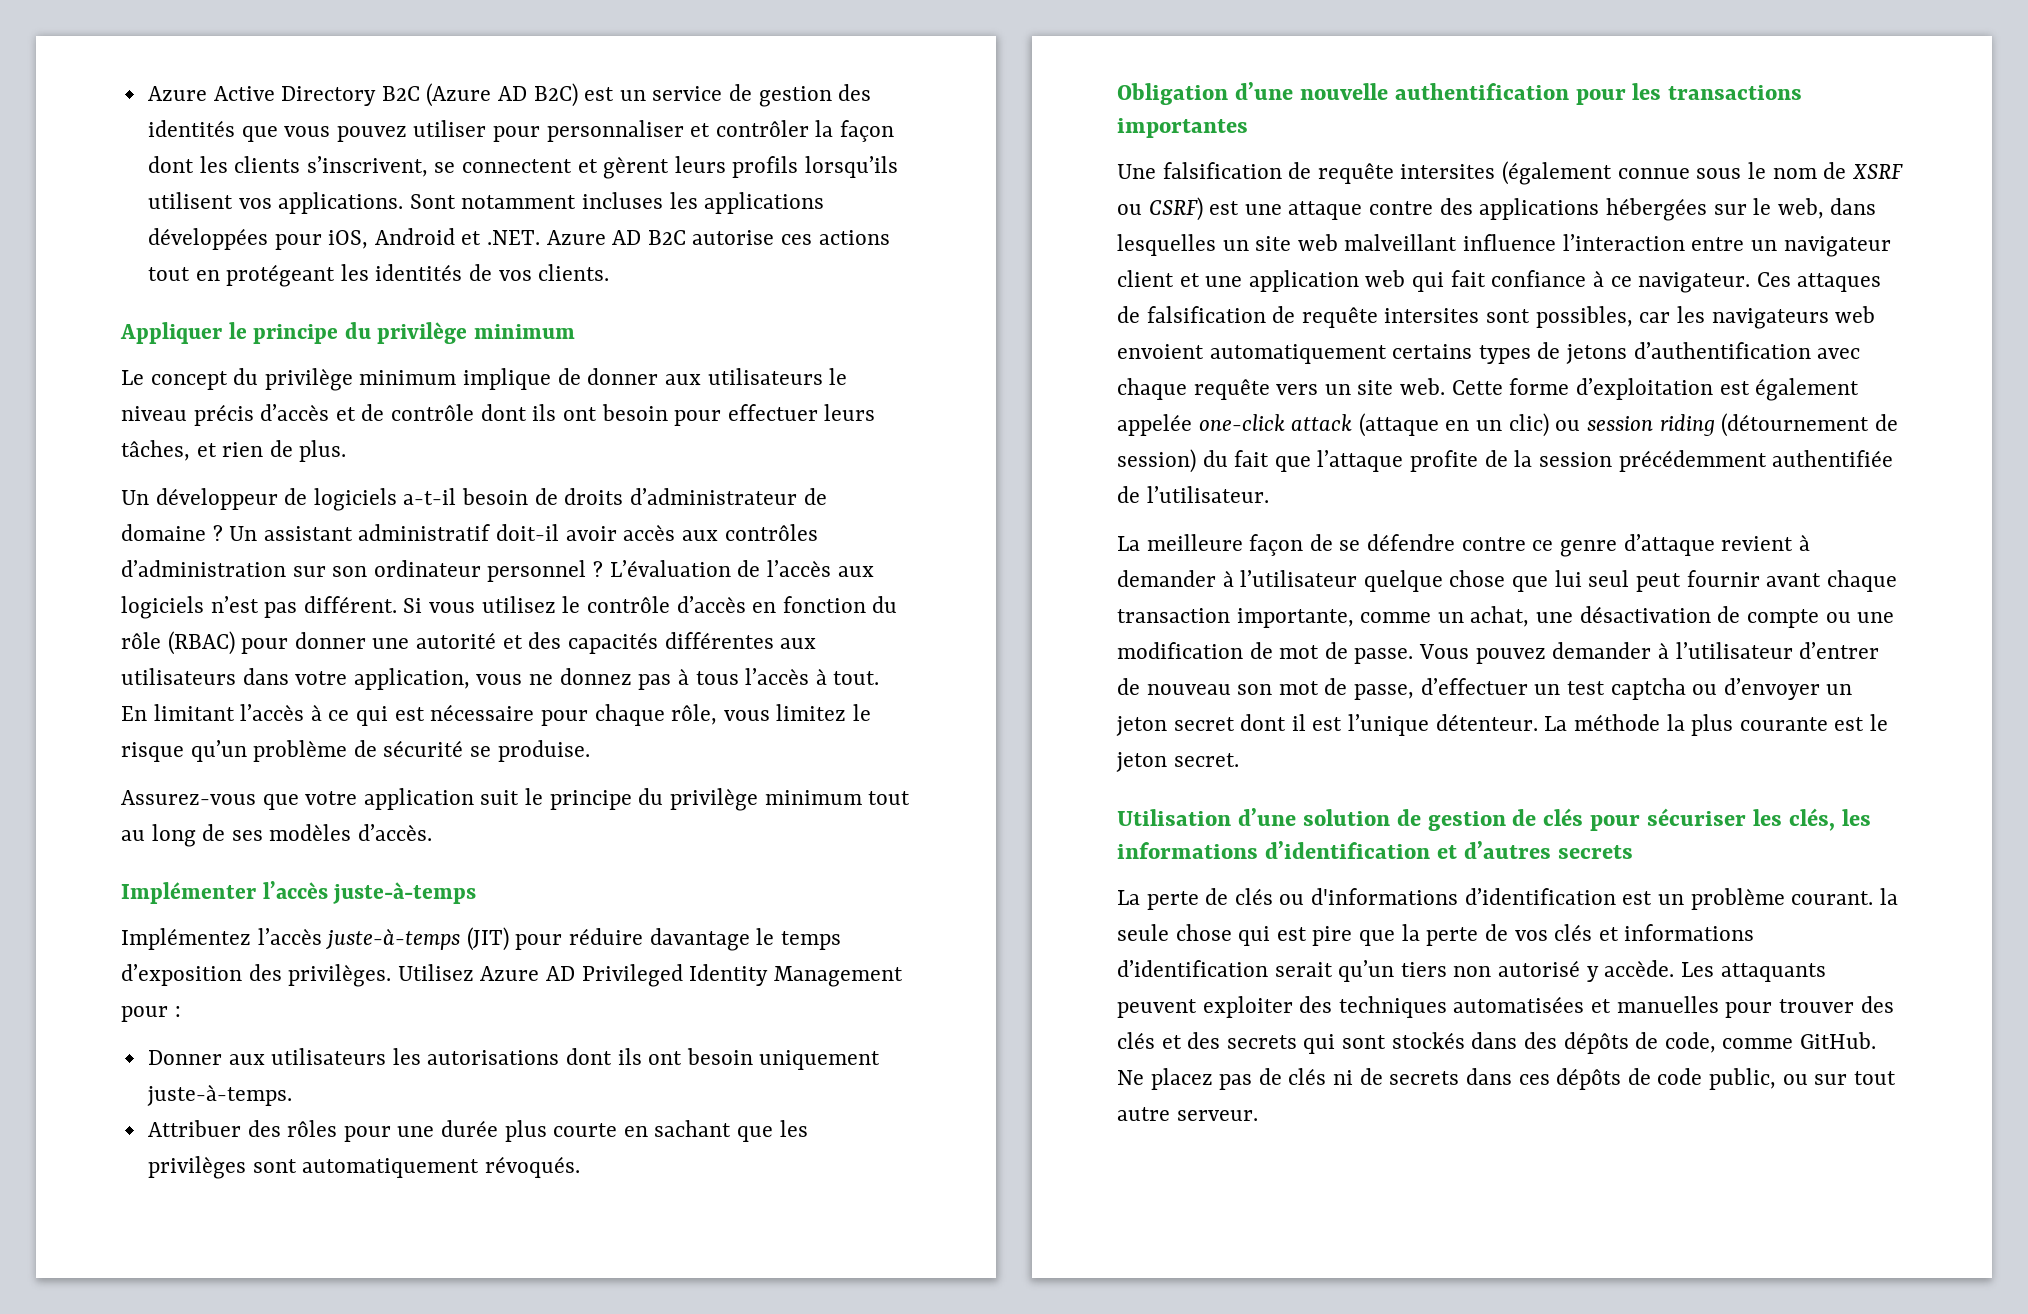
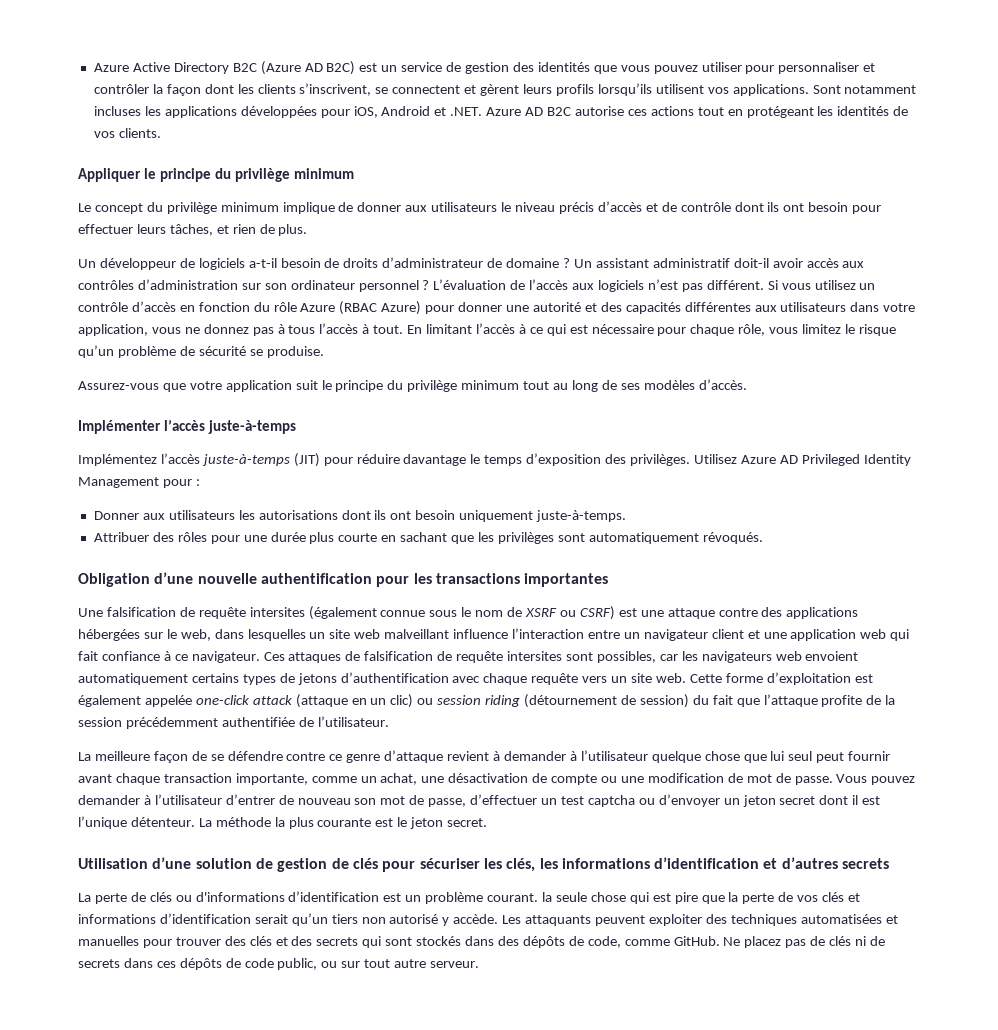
- Si vous utilisez le contrôle d’accès en fonction du rôle (RBAC) pour donner une autorité et des capacités différentes aux utilisateurs dans votre application, vous ne donnez pas à tous l’accès à tout.
+ Si vous utilisez un contrôle d’accès en fonction du rôle Azure (RBAC Azure) pour donner une autorité et des capacités différentes aux utilisateurs dans votre application, vous ne donnez pas à tous l’accès à tout.

